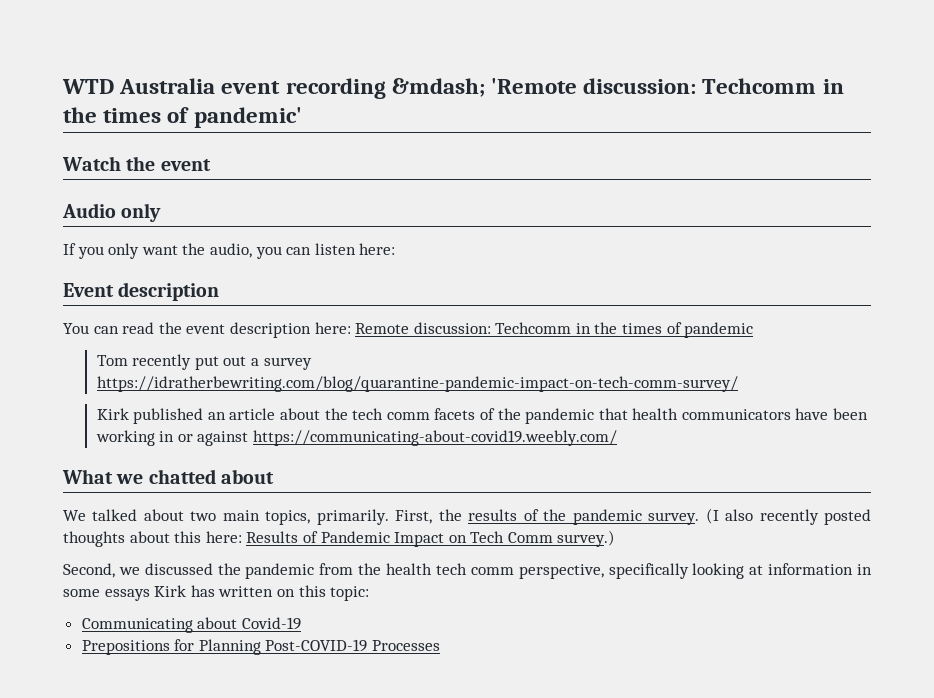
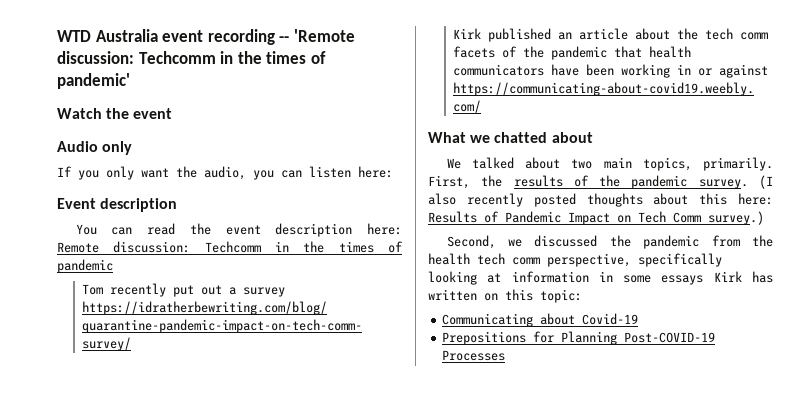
- WTD Australia event recording &mdash; 'Remote discussion: Techcomm in the times of pandemic'
+ WTD Australia event recording -- 'Remote discussion: Techcomm in the times of pandemic'

